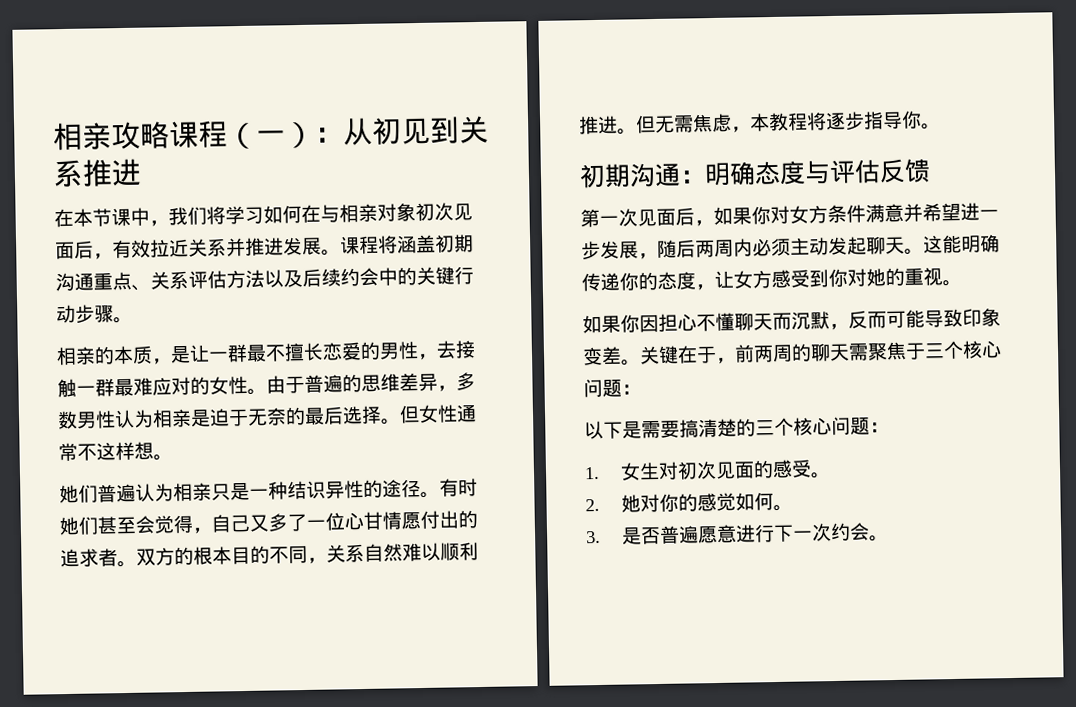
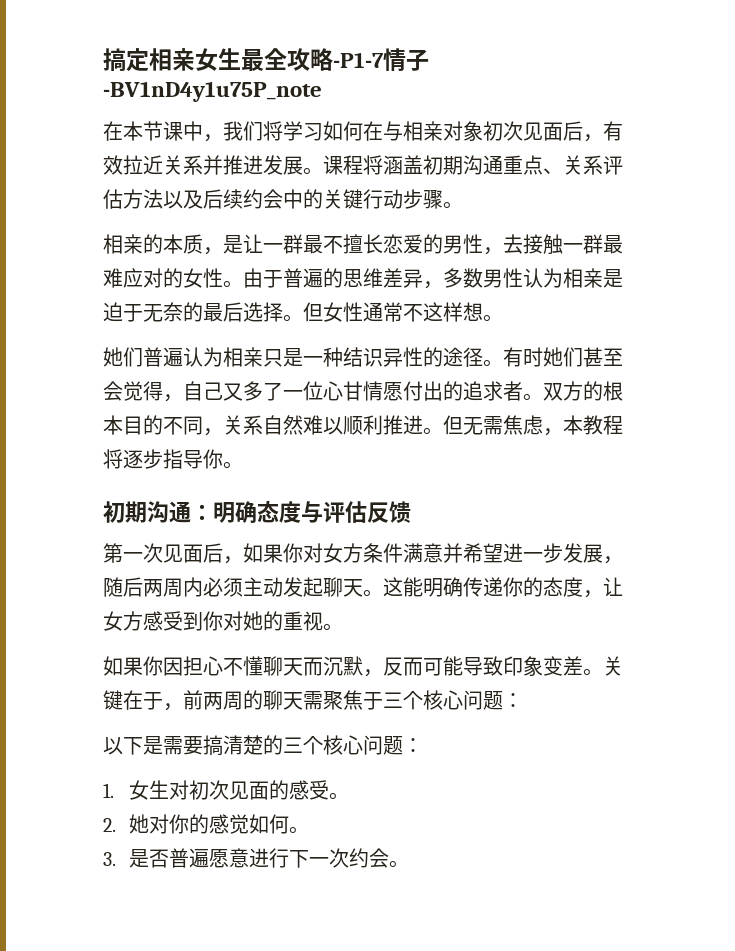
- 相亲攻略课程（一）：从初见到关系推进
+ 搞定相亲女生最全攻略-P1-7情子-BV1nD4y1u75P_note

